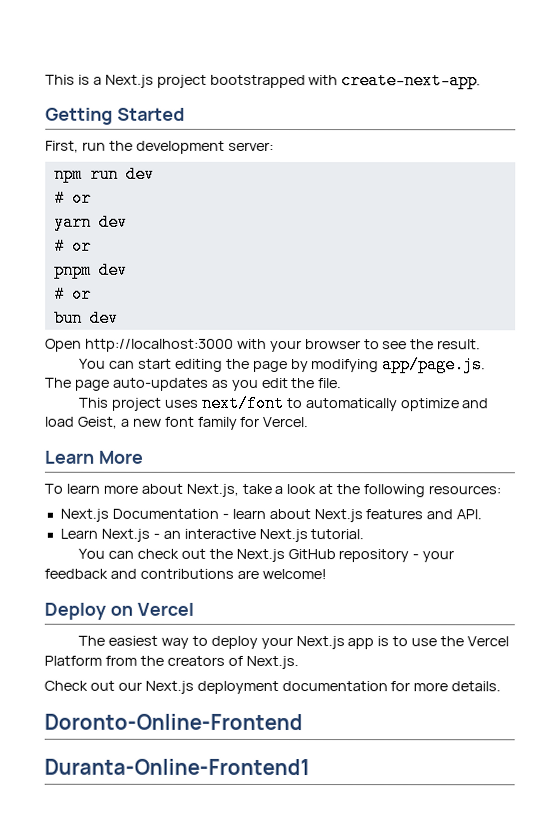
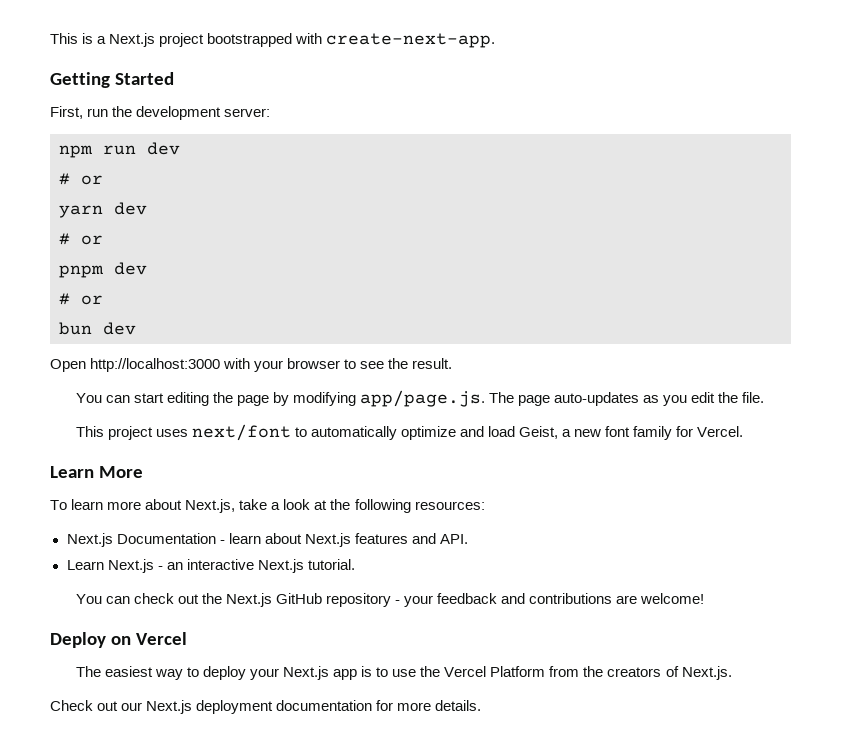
- Doronto-Online-Frontend
- Duranta-Online-Frontend1

